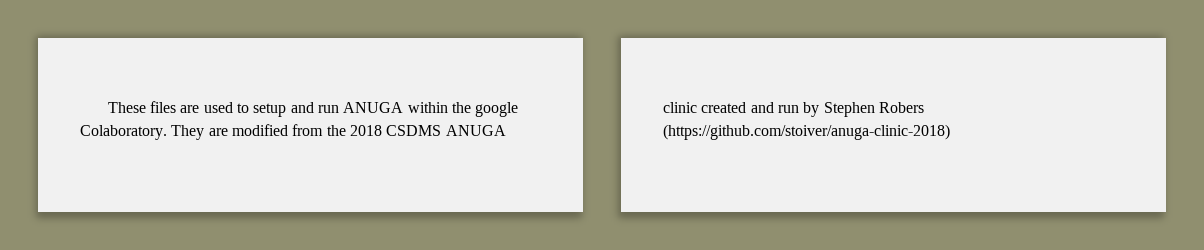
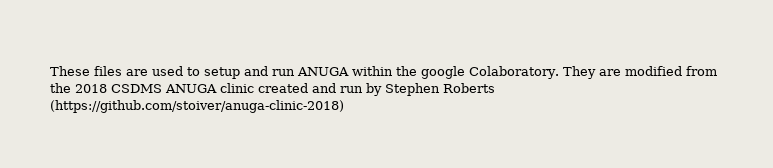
- They are modified from the 2018 CSDMS ANUGA clinic created and run by Stephen Robers (https://github.com/stoiver/anuga-clinic-2018)
+ They are modified from the 2018 CSDMS ANUGA clinic created and run by Stephen Roberts (https://github.com/stoiver/anuga-clinic-2018)

